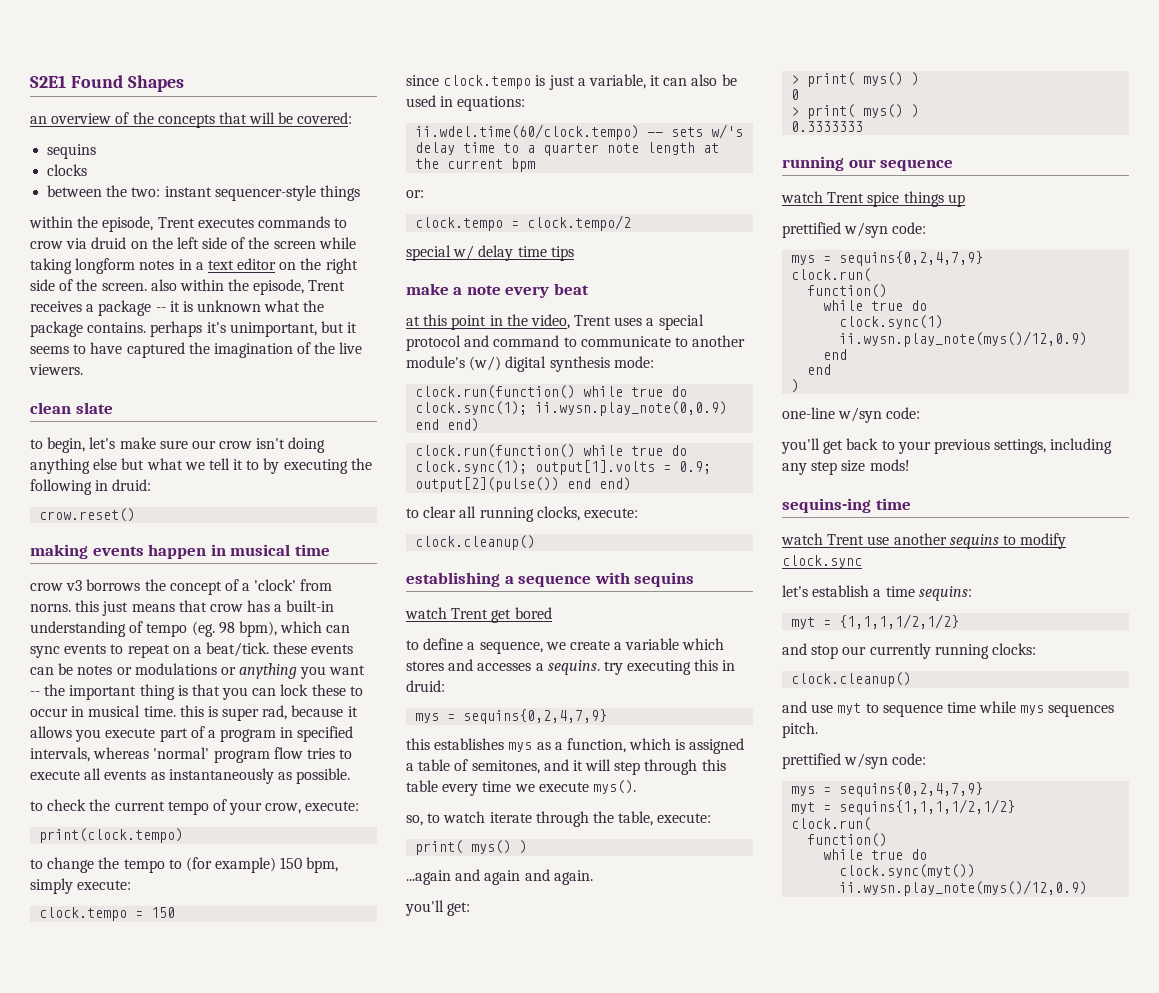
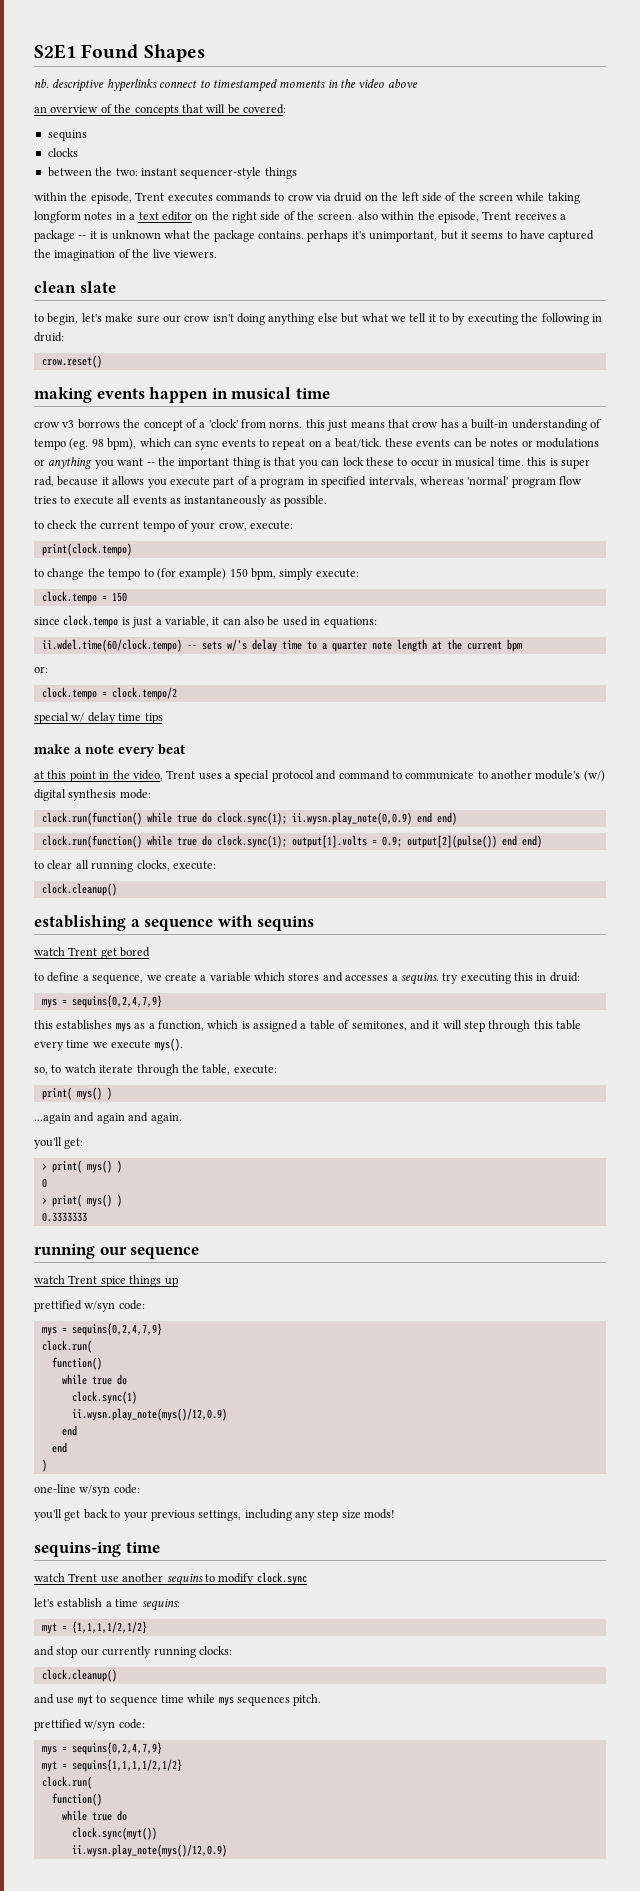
+ nb. descriptive hyperlinks connect to timestamped moments in the video above

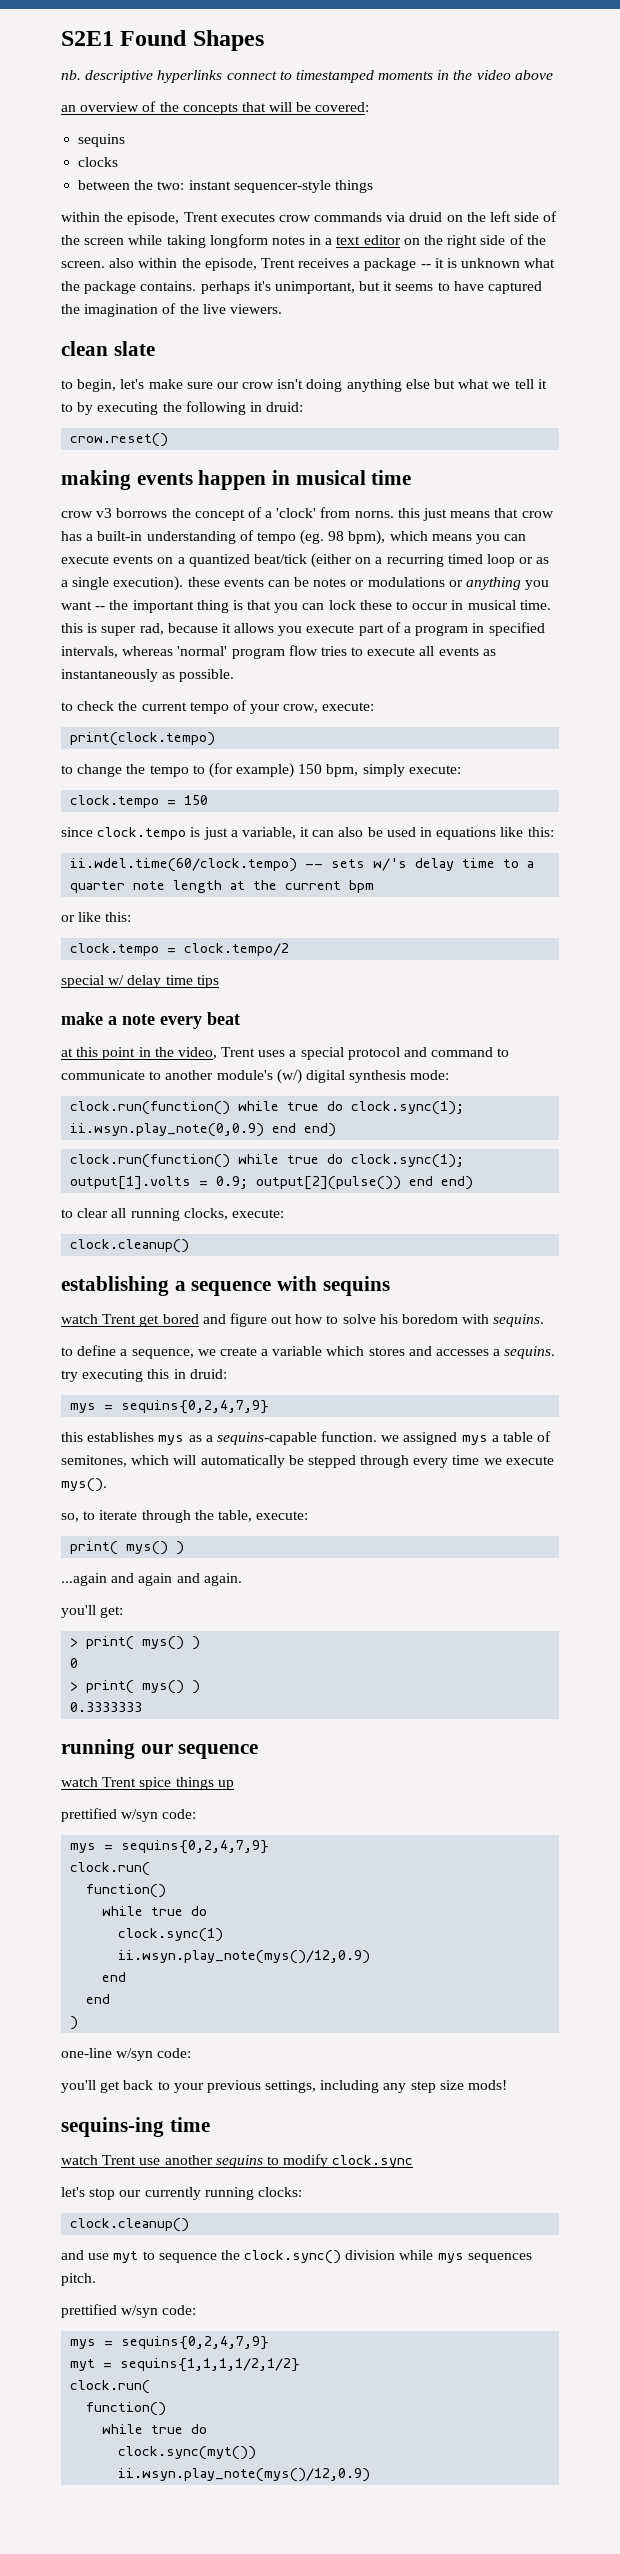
- within the episode, Trent executes commands to crow via druid on the left side of the screen while taking longform notes in a text editor on the right side of the screen. also within the episode, Trent receives a package -- it is unknown what the package contains. perhaps it's unimportant, but it seems to have captured the imagination of the live viewers.
+ within the episode, Trent executes crow commands via druid on the left side of the screen while taking longform notes in a text editor on the right side of the screen. also within the episode, Trent receives a package -- it is unknown what the package contains. perhaps it's unimportant, but it seems to have captured the imagination of the live viewers.
- crow v3 borrows the concept of a 'clock' from norns. this just means that crow has a built-in understanding of tempo (eg. 98 bpm), which can sync events to repeat on a beat/tick. these events can be notes or modulations or anything you want -- the important thing is that you can lock these to occur in musical time. this is super rad, because it allows you execute part of a program in specified intervals, whereas 'normal' program flow tries to execute all events as instantaneously as possible.
+ crow v3 borrows the concept of a 'clock' from norns. this just means that crow has a built-in understanding of tempo (eg. 98 bpm), which means you can execute events on a quantized beat/tick (either on a recurring timed loop or as a single execution). these events can be notes or modulations or anything you want -- the important thing is that you can lock these to occur in musical time. this is super rad, because it allows you execute part of a program in specified intervals, whereas 'normal' program flow tries to execute all events as instantaneously as possible.
- since clock.tempo is just a variable, it can also be used in equations:
+ since clock.tempo is just a variable, it can also be used in equations like this:
- or:
+ or like this:
- clock.run(function() while true do clock.sync(1); ii.wysn.play_note(0,0.9) end end)
+ clock.run(function() while true do clock.sync(1); ii.wsyn.play_note(0,0.9) end end)
- watch Trent get bored
+ watch Trent get bored and figure out how to solve his boredom with sequins.
- this establishes mys as a function, which is assigned a table of semitones, and it will step through this table every time we execute mys().
+ this establishes mys as a sequins-capable function. we assigned mys a table of semitones, which will automatically be stepped through every time we execute mys().
- so, to watch iterate through the table, execute:
+ so, to iterate through the table, execute:
  clock.sync(1)
- ii.wysn.play_note(mys()/12,0.9)
+ ii.wsyn.play_note(mys()/12,0.9)
- let's establish a time sequins:
- myt = {1,1,1,1/2,1/2}
- and stop our currently running clocks:
+ let's stop our currently running clocks:
- and use myt to sequence time while mys sequences pitch.
+ and use myt to sequence the clock.sync() division while mys sequences pitch.
  clock.sync(myt())
- ii.wysn.play_note(mys()/12,0.9)
+ ii.wsyn.play_note(mys()/12,0.9)

